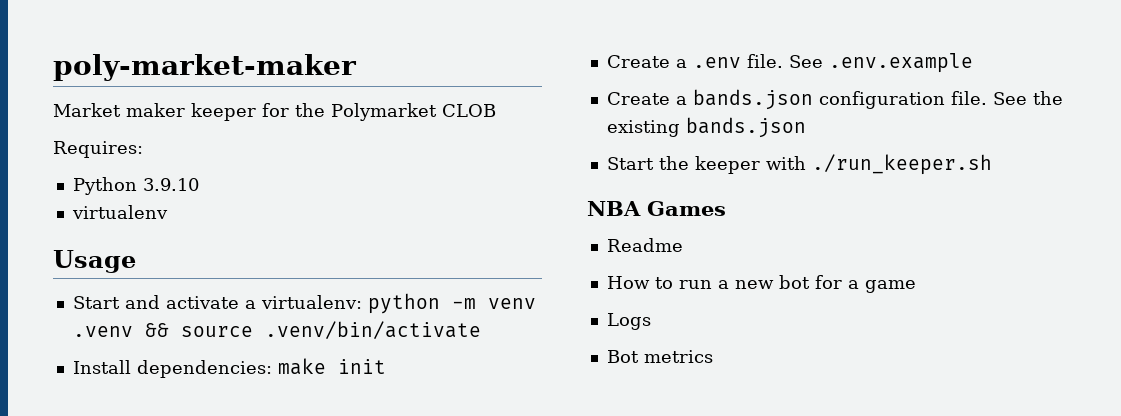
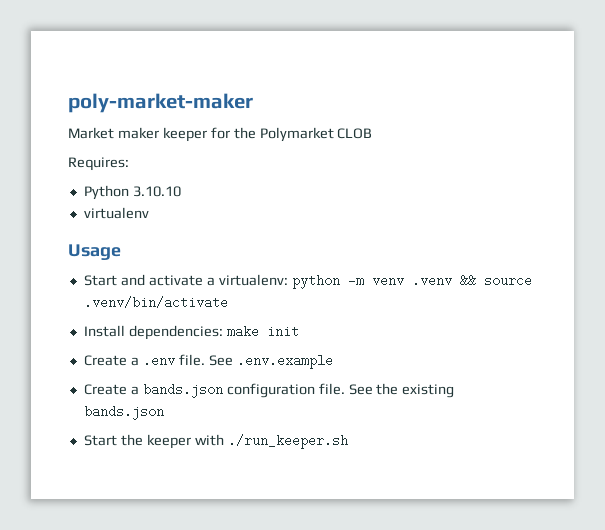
- Python 3.9.10
+ Python 3.10.10
- NBA Games
- Readme
- How to run a new bot for a game
- Logs
- Bot metrics

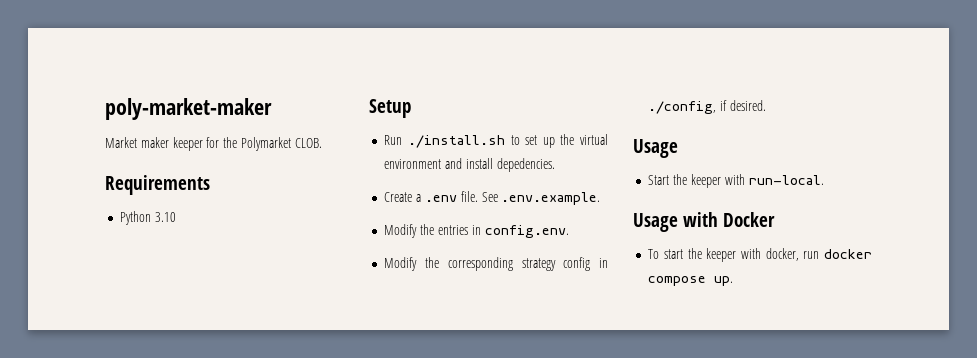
- Market maker keeper for the Polymarket CLOB
- Requires:
+ Market maker keeper for the Polymarket CLOB.
+ Requirements
- Python 3.10.10
- virtualenv
- Usage
- Start and activate a virtualenv: python -m venv .venv && source .venv/bin/activate
- Install dependencies: make init
+ Python 3.10
+ Setup
+ Run ./install.sh to set up the virtual environment and install depedencies.
- See .env.example
- Create a bands.json configuration file. See the existing bands.json
- Start the keeper with ./run_keeper.sh
+ See .env.example.
+ Modify the entries in config.env.
+ Modify the corresponding strategy config in ./config, if desired.
+ Usage
+ Start the keeper with run-local.
+ Usage with Docker
+ To start the keeper with docker, run docker compose up.

